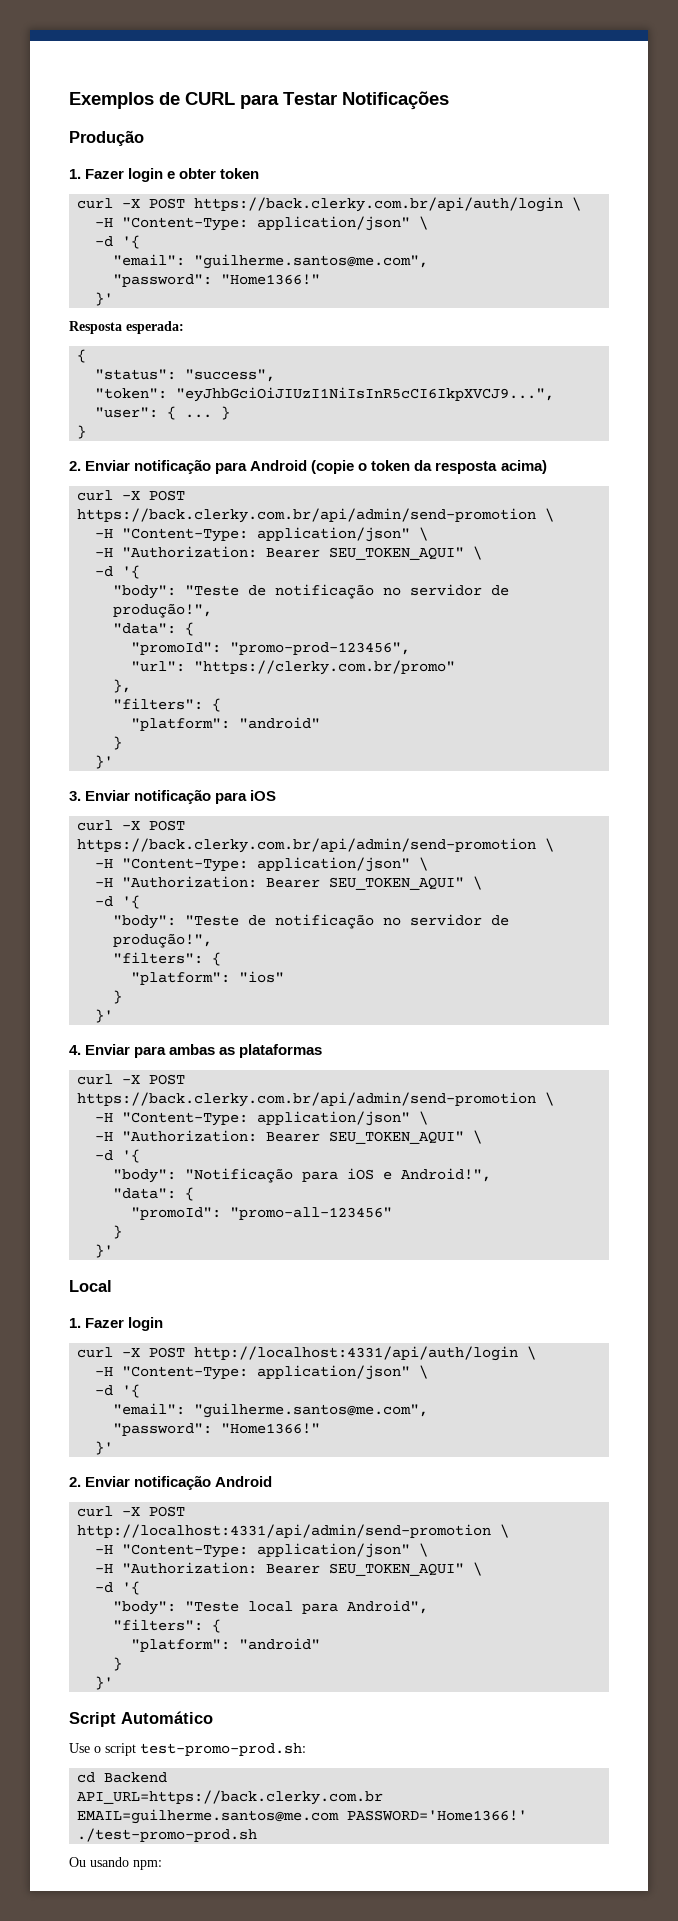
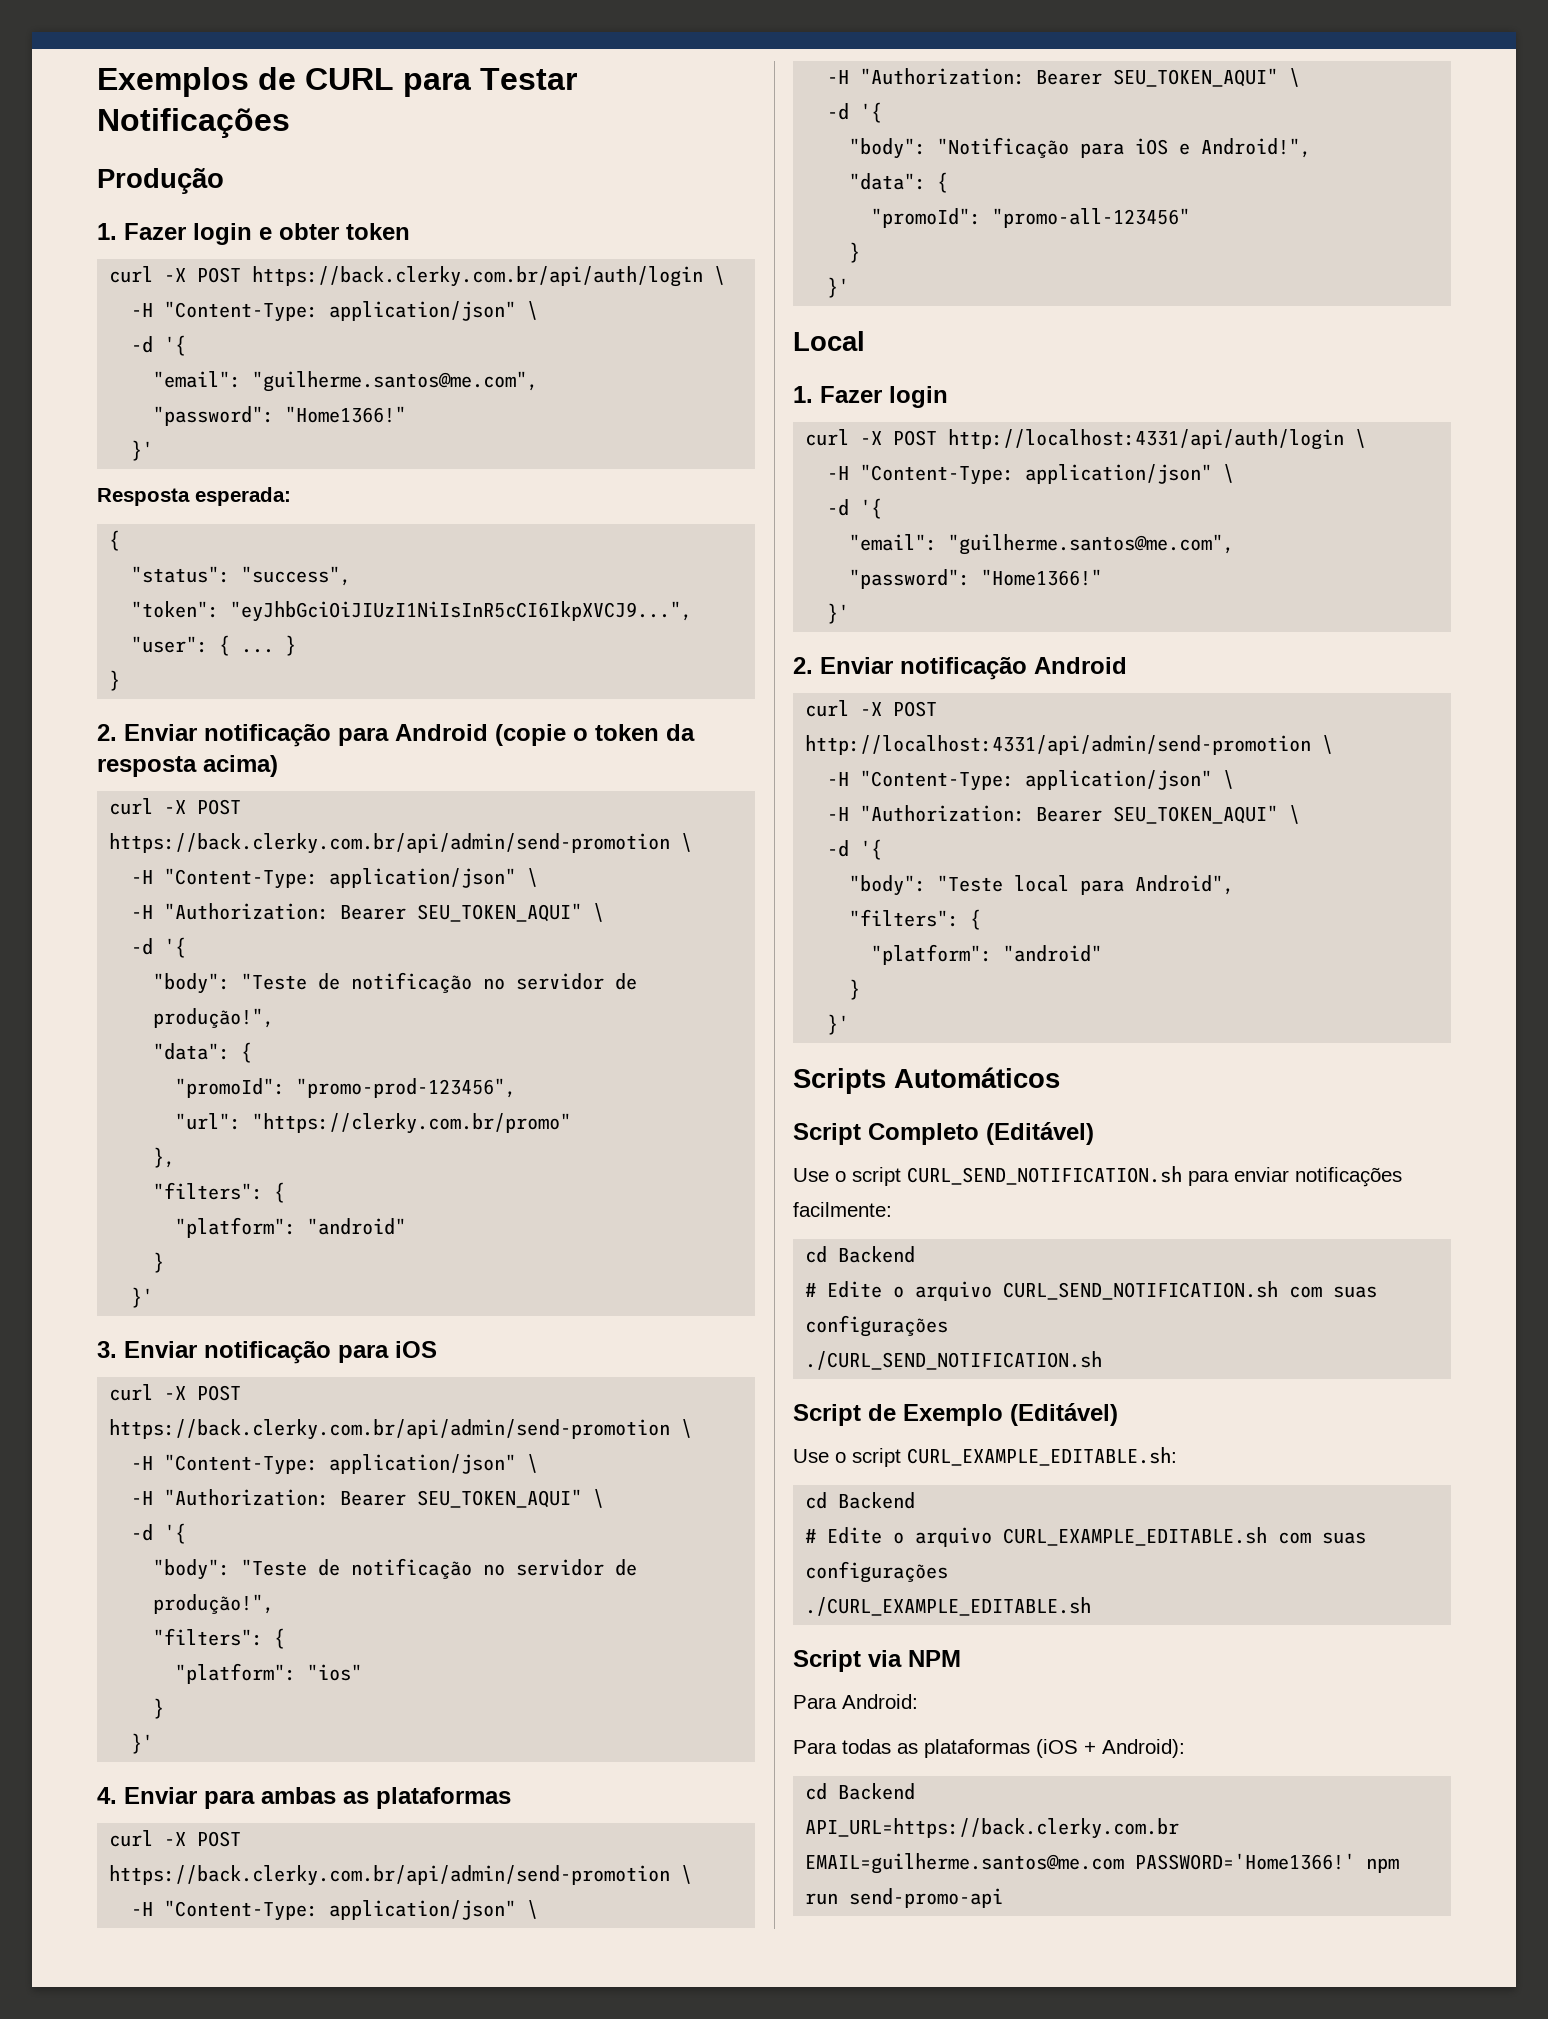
- Script Automático
- Use o script test-promo-prod.sh:
+ Scripts Automáticos
+ Script Completo (Editável)
+ Use o script CURL_SEND_NOTIFICATION.sh para enviar notificações facilmente:
+ cd Backend
+ # Edite o arquivo CURL_SEND_NOTIFICATION.sh com suas configurações
+ ./CURL_SEND_NOTIFICATION.sh
+ Script de Exemplo (Editável)
+ Use o script CURL_EXAMPLE_EDITABLE.sh:
+ cd Backend
+ # Edite o arquivo CURL_EXAMPLE_EDITABLE.sh com suas configurações
+ ./CURL_EXAMPLE_EDITABLE.sh
+ Script via NPM
+ Para Android:
+ Para todas as plataformas (iOS + Android):
- API_URL=https://back.clerky.com.br EMAIL=guilherme.santos@me.com PASSWORD='Home1366!' ./test-promo-prod.sh
- Ou usando npm:
+ API_URL=https://back.clerky.com.br EMAIL=guilherme.santos@me.com PASSWORD='Home1366!' npm run send-promo-api

